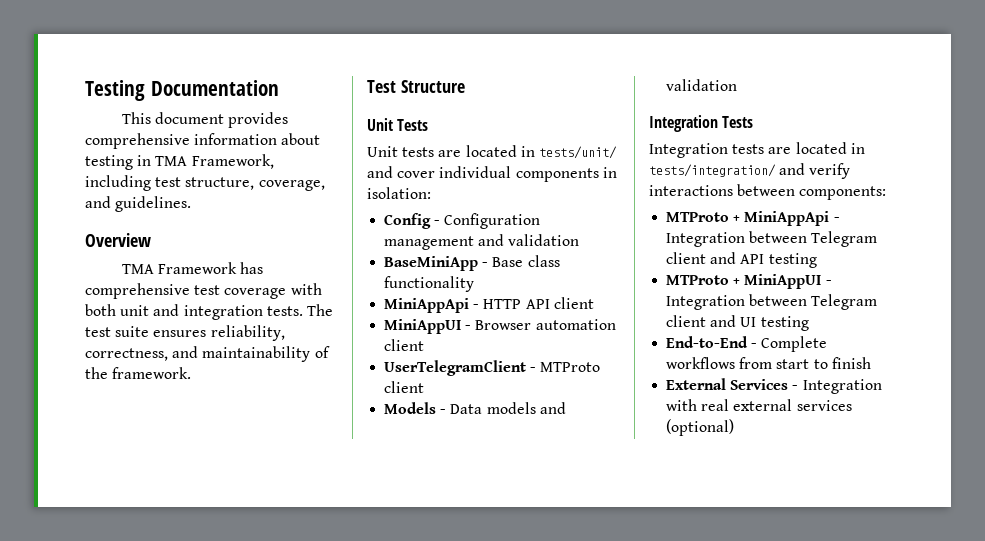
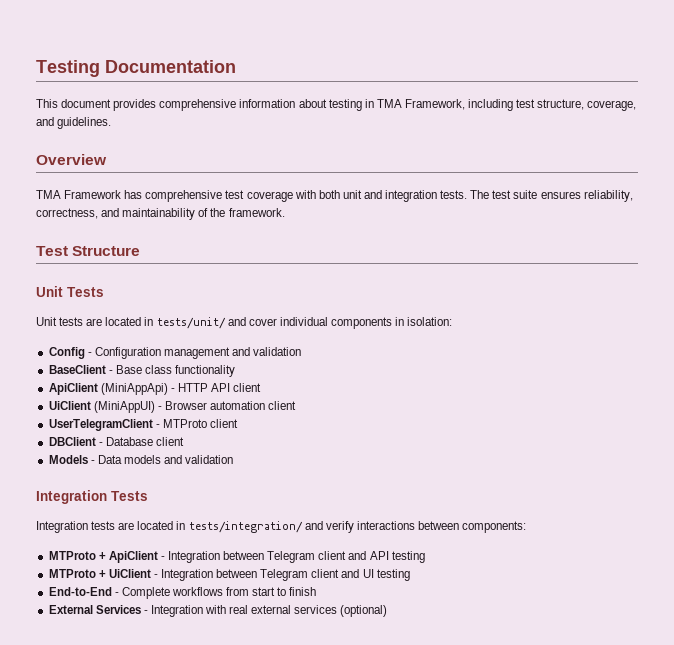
- BaseMiniApp - Base class functionality
+ BaseClient - Base class functionality
- MiniAppApi - HTTP API client
+ ApiClient (MiniAppApi) - HTTP API client
- MiniAppUI - Browser automation client
+ UiClient (MiniAppUI) - Browser automation client
+ DBClient - Database client
- MTProto + MiniAppApi - Integration between Telegram client and API testing
+ MTProto + ApiClient - Integration between Telegram client and API testing
- MTProto + MiniAppUI - Integration between Telegram client and UI testing
+ MTProto + UiClient - Integration between Telegram client and UI testing

